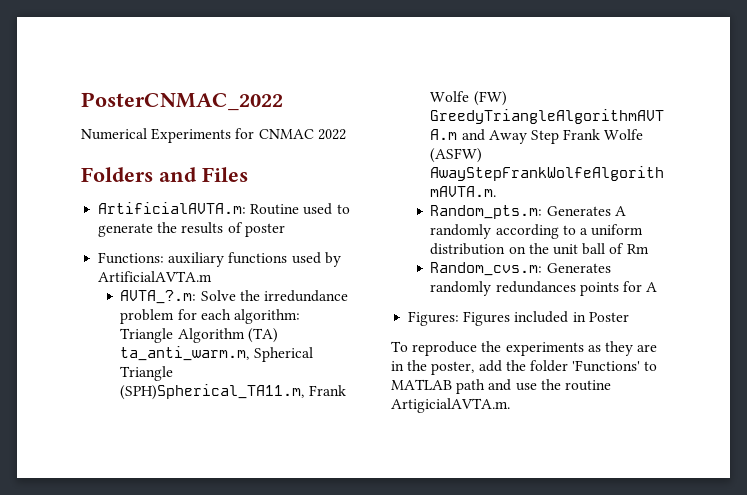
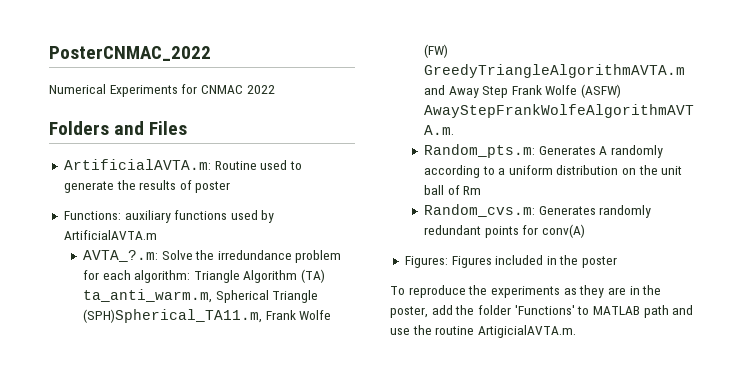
- Random_cvs.m: Generates randomly redundances points for A
+ Random_cvs.m: Generates randomly redundant points for conv(A)
- Figures: Figures included in Poster
+ Figures: Figures included in the poster

